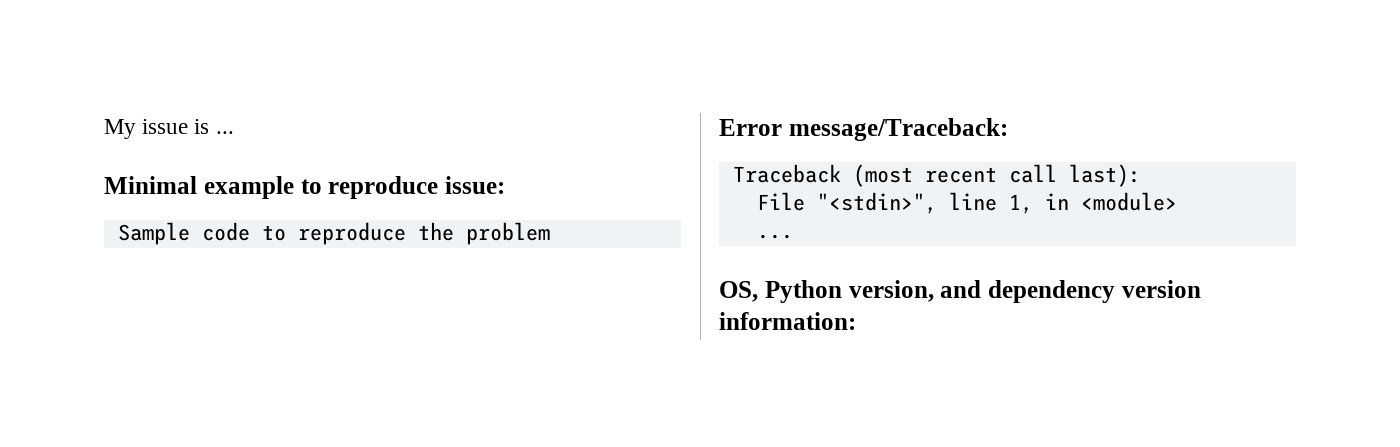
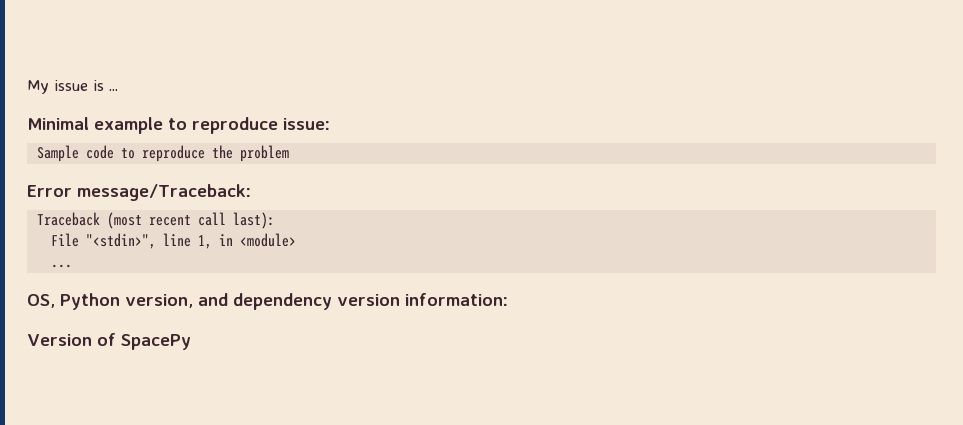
+ Version of SpacePy

